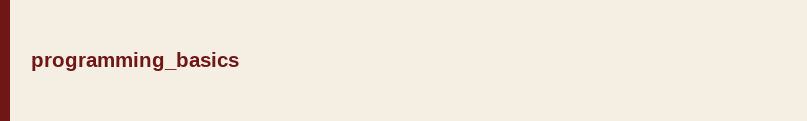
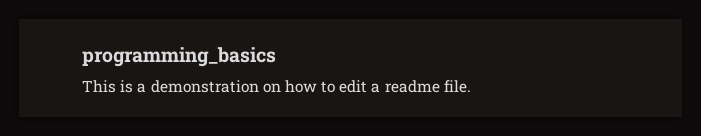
+ This is a demonstration on how to edit a readme file.

